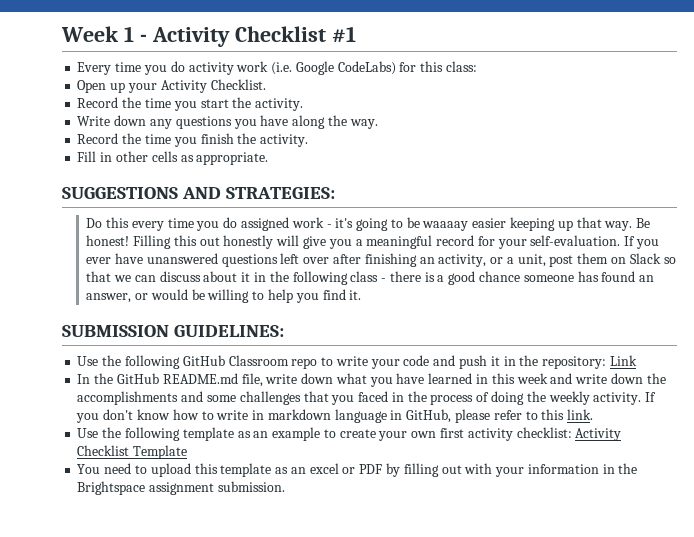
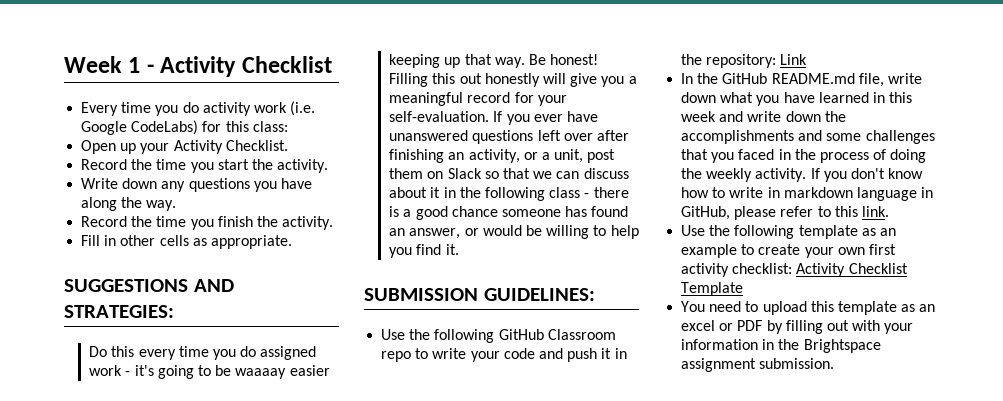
- Week 1 - Activity Checklist #1
+ Week 1 - Activity Checklist

